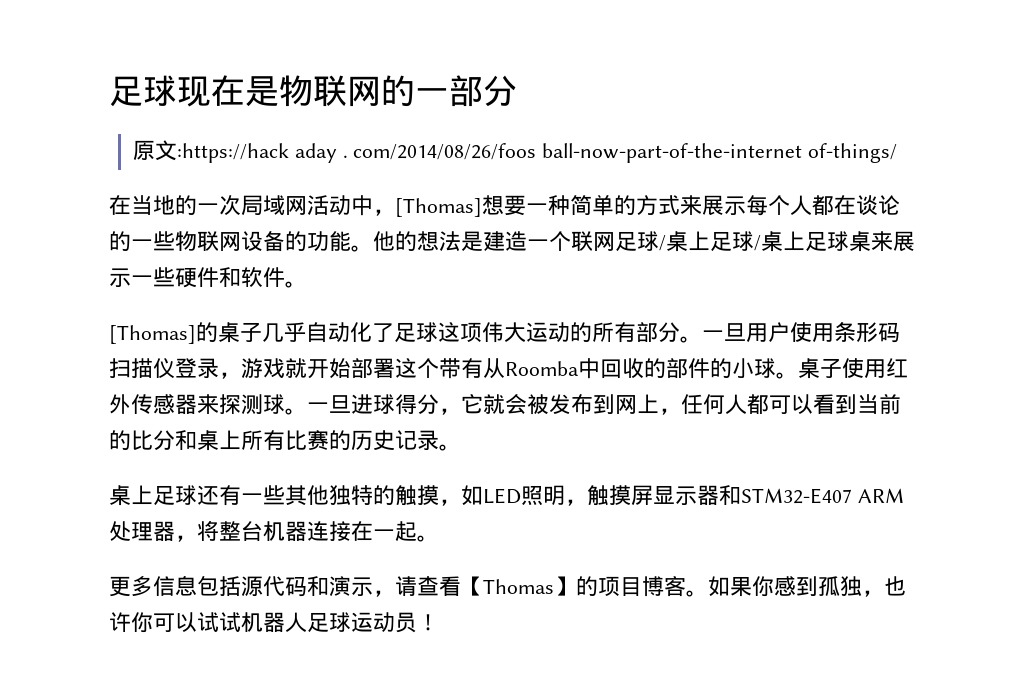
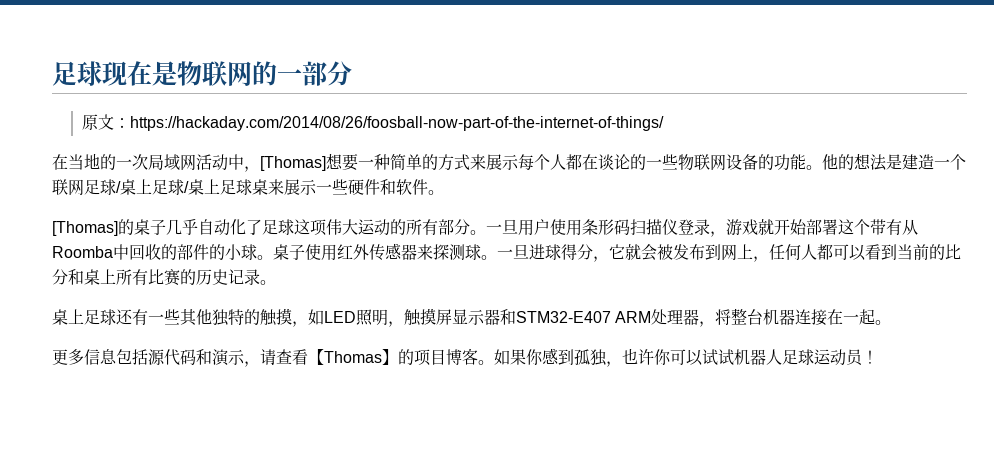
- 原文:https://hack aday . com/2014/08/26/foos ball-now-part-of-the-internet of-things/
+ 原文：https://hackaday.com/2014/08/26/foosball-now-part-of-the-internet-of-things/

